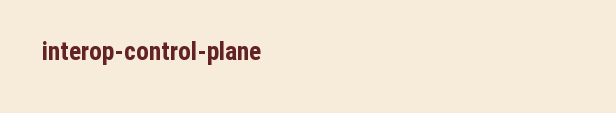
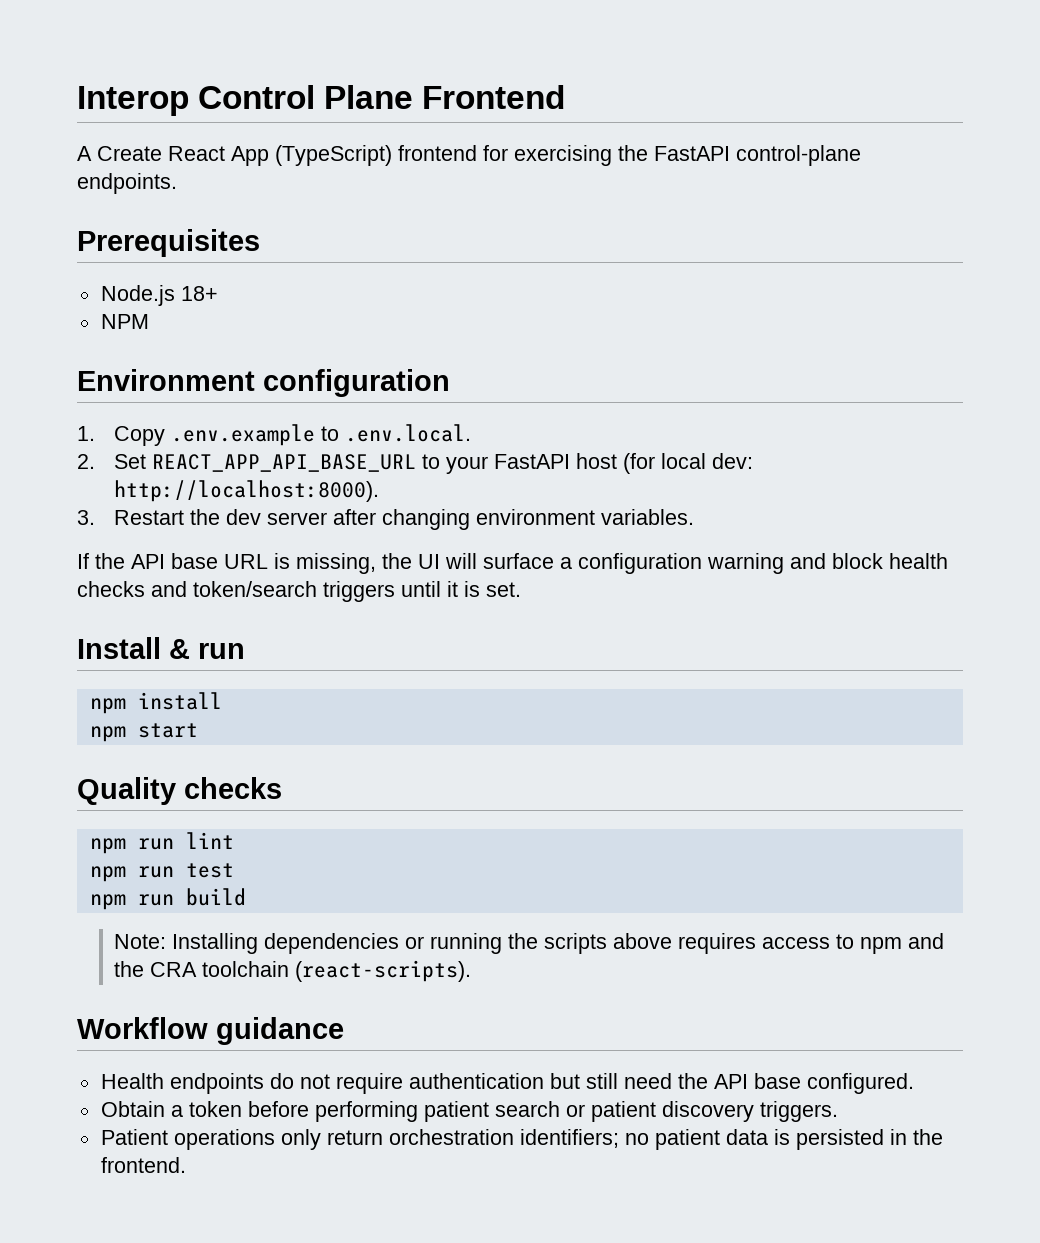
- interop-control-plane
+ Interop Control Plane Frontend
+ A Create React App (TypeScript) frontend for exercising the FastAPI control-plane endpoints.
+ Prerequisites
+ Node.js 18+
+ NPM
+ Environment configuration
+ 1. Copy .env.example to .env.local.
+ 2. Set REACT_APP_API_BASE_URL to your FastAPI host (for local dev: http://localhost:8000).
+ 3. Restart the dev server after changing environment variables.
+ If the API base URL is missing, the UI will surface a configuration warning and block health checks and token/search triggers until it is set.
+ Install & run
+ npm install
+ npm start
+ Quality checks
+ npm run lint
+ npm run test
+ npm run build
+ Note: Installing dependencies or running the scripts above requires access to npm and the CRA toolchain (react-scripts).
+ Workflow guidance
+ Health endpoints do not require authentication but still need the API base configured.
+ Obtain a token before performing patient search or patient discovery triggers.
+ Patient operations only return orchestration identifiers; no patient data is persisted in the frontend.

